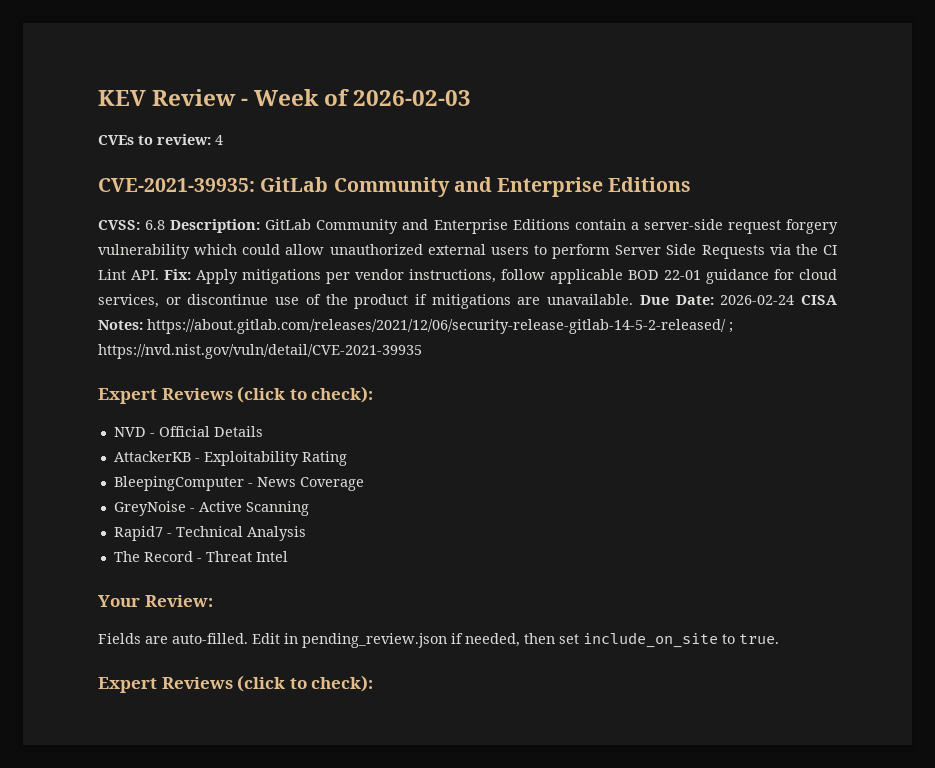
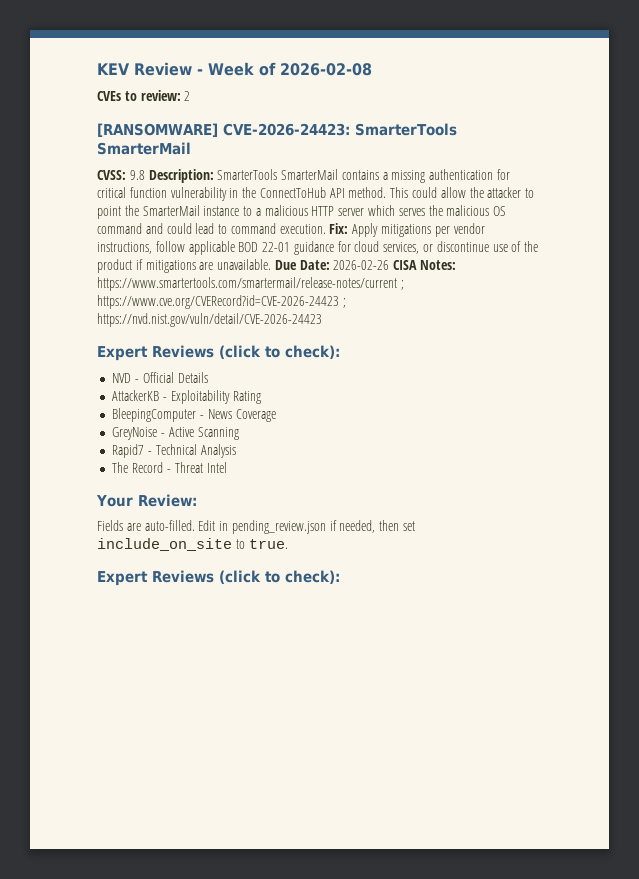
- KEV Review - Week of 2026-02-03
+ KEV Review - Week of 2026-02-08
- CVEs to review: 4
- CVE-2021-39935: GitLab Community and Enterprise Editions
- CVSS: 6.8 Description: GitLab Community and Enterprise Editions contain a server-side request forgery vulnerability which could allow unauthorized external users to perform Server Side Requests via the CI Lint API. Fix: Apply mitigations per vendor instructions, follow applicable BOD 22-01 guidance for cloud services, or discontinue use of the product if mitigations are unavailable.
+ CVEs to review: 2
+ [RANSOMWARE] CVE-2026-24423: SmarterTools SmarterMail
+ CVSS: 9.8 Description: SmarterTools SmarterMail contains a missing authentication for critical function vulnerability in the ConnectToHub API method. This could allow the attacker to point the SmarterMail instance to a malicious HTTP server which serves the malicious OS command and could lead to command execution. Fix: Apply mitigations per vendor instructions, follow applicable BOD 22-01 guidance for cloud services, or discontinue use of the product if mitigations are unavailable.
- Due Date: 2026-02-24 CISA Notes: https://about.gitlab.com/releases/2021/12/06/security-release-gitlab-14-5-2-released/ ; https://nvd.nist.gov/vuln/detail/CVE-2021-39935
+ Due Date: 2026-02-26 CISA Notes: https://www.smartertools.com/smartermail/release-notes/current ; https://www.cve.org/CVERecord?id=CVE-2026-24423 ; https://nvd.nist.gov/vuln/detail/CVE-2026-24423

